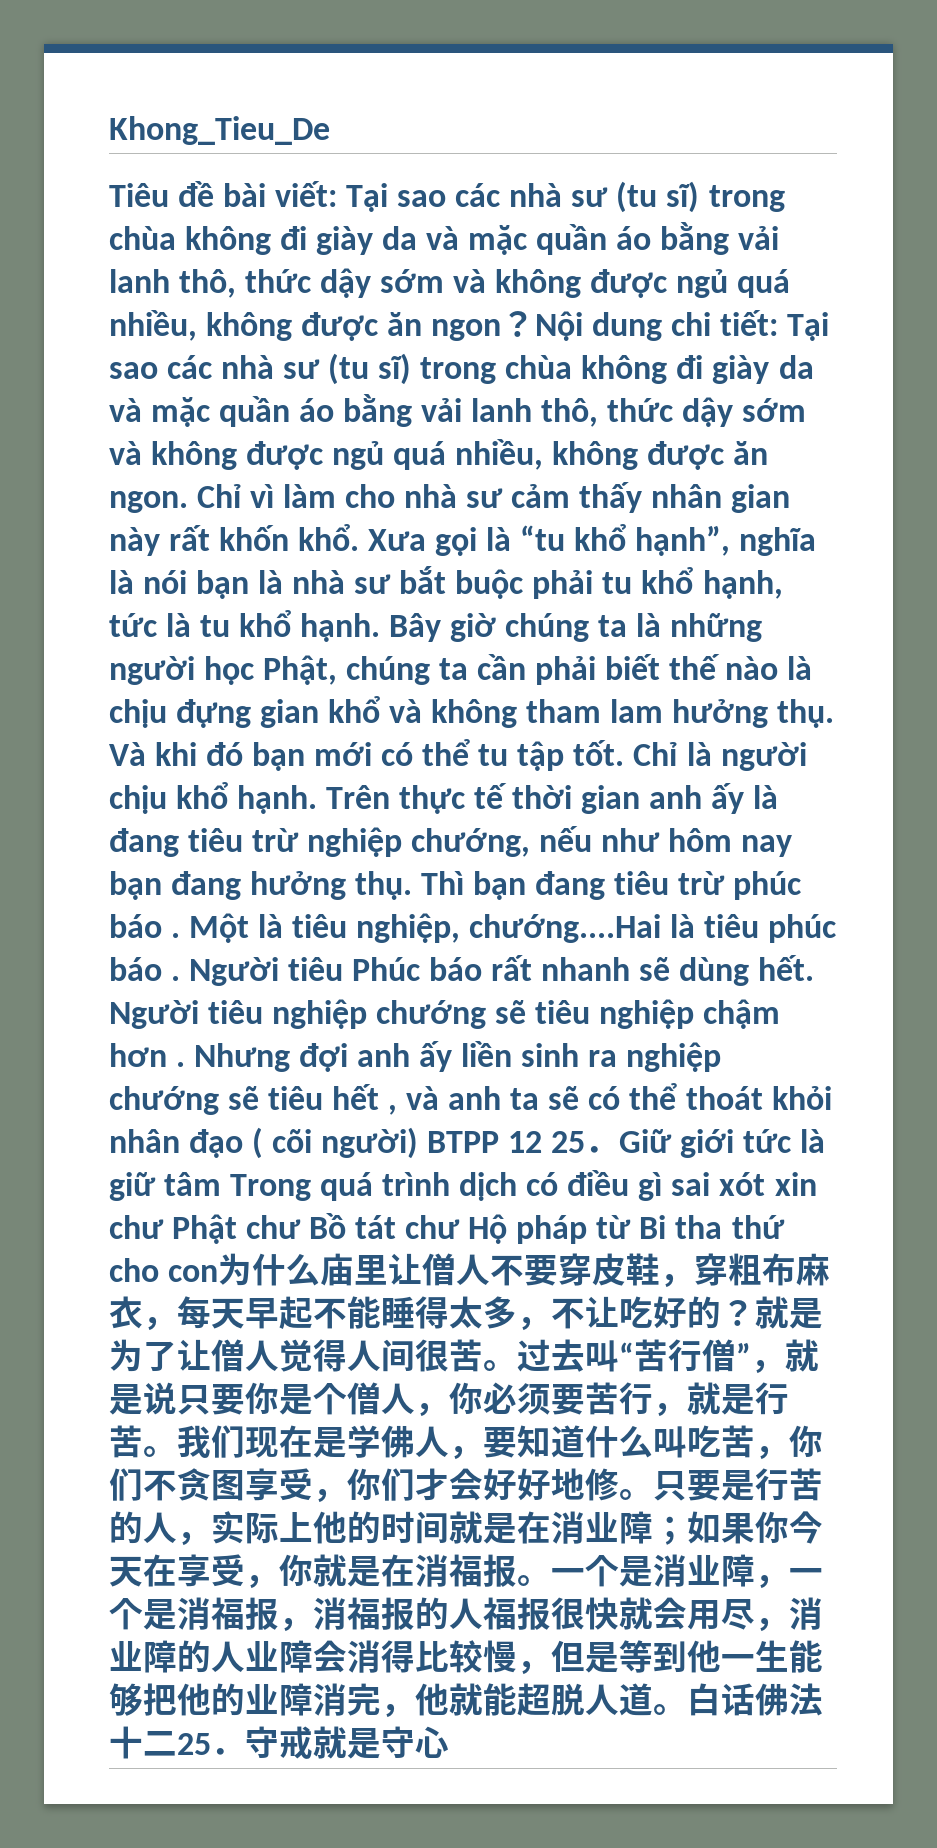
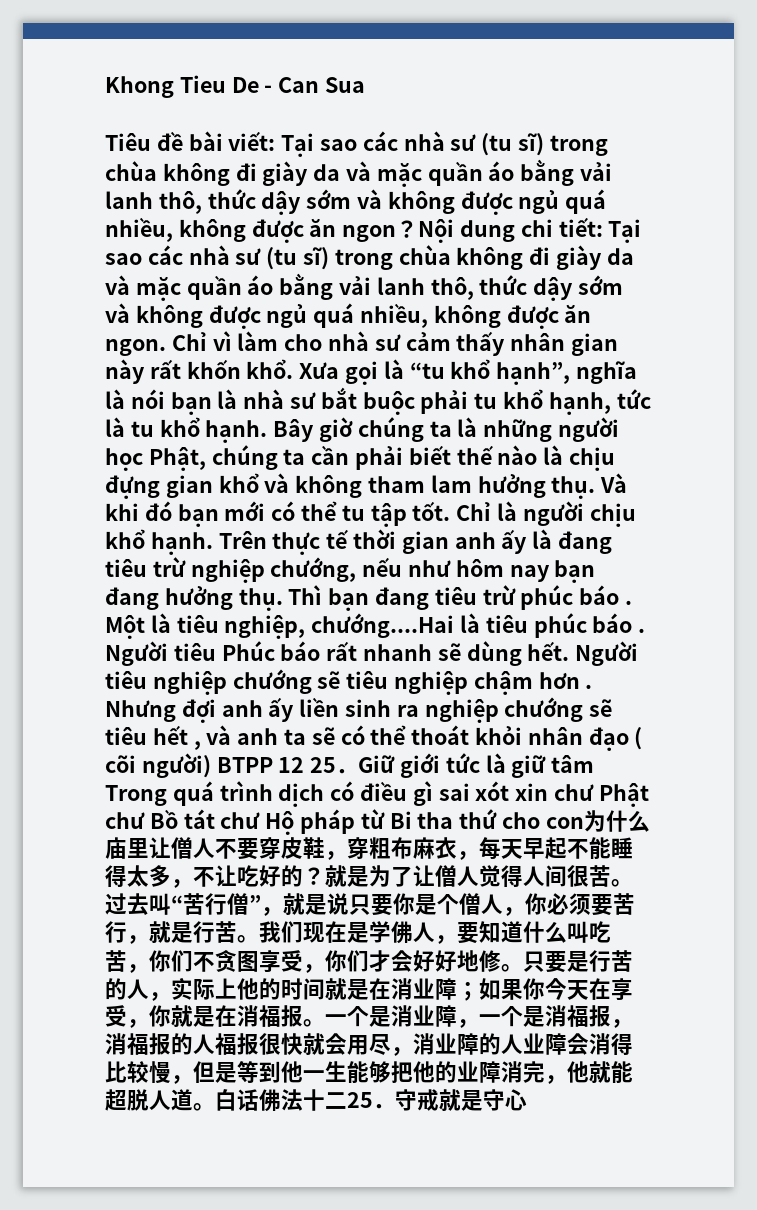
- Khong_Tieu_De
+ Khong Tieu De - Can Sua

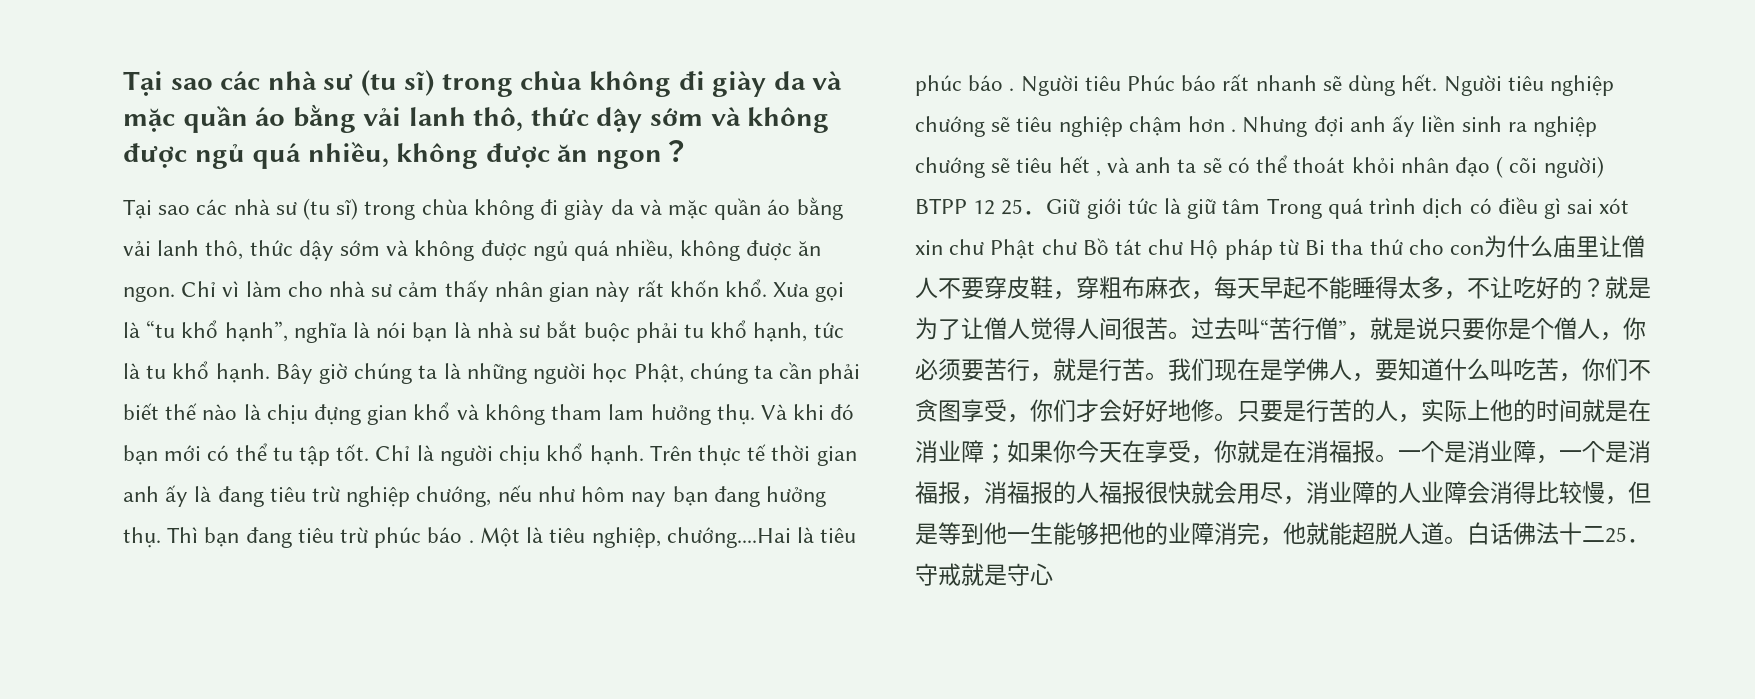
- Khong Tieu De - Can Sua
- Tiêu đề bài viết: Tại sao các nhà sư (tu sĩ) trong chùa không đi giày da và mặc quần áo bằng vải lanh thô, thức dậy sớm và không được ngủ quá nhiều, không được ăn ngon？Nội dung chi tiết: Tại sao các nhà sư (tu sĩ) trong chùa không đi giày da và mặc quần áo bằng vải lanh thô, thức dậy sớm và không được ngủ quá nhiều, không được ăn ngon.
+ Tại sao các nhà sư (tu sĩ) trong chùa không đi giày da và mặc quần áo bằng vải lanh thô, thức dậy sớm và không được ngủ quá nhiều, không được ăn ngon？
+ Tại sao các nhà sư (tu sĩ) trong chùa không đi giày da và mặc quần áo bằng vải lanh thô, thức dậy sớm và không được ngủ quá nhiều, không được ăn ngon.

